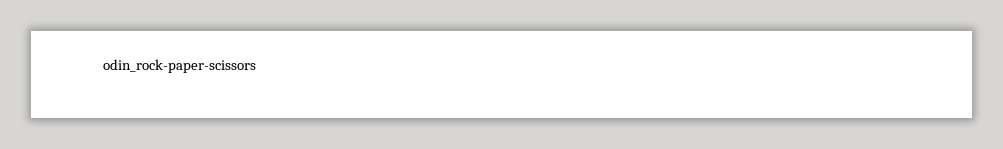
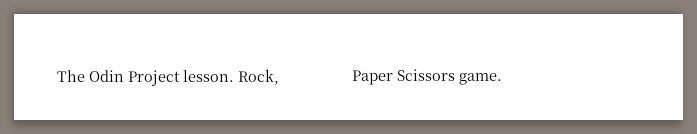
- odin_rock-paper-scissors
+ The Odin Project lesson. Rock, Paper Scissors game.

